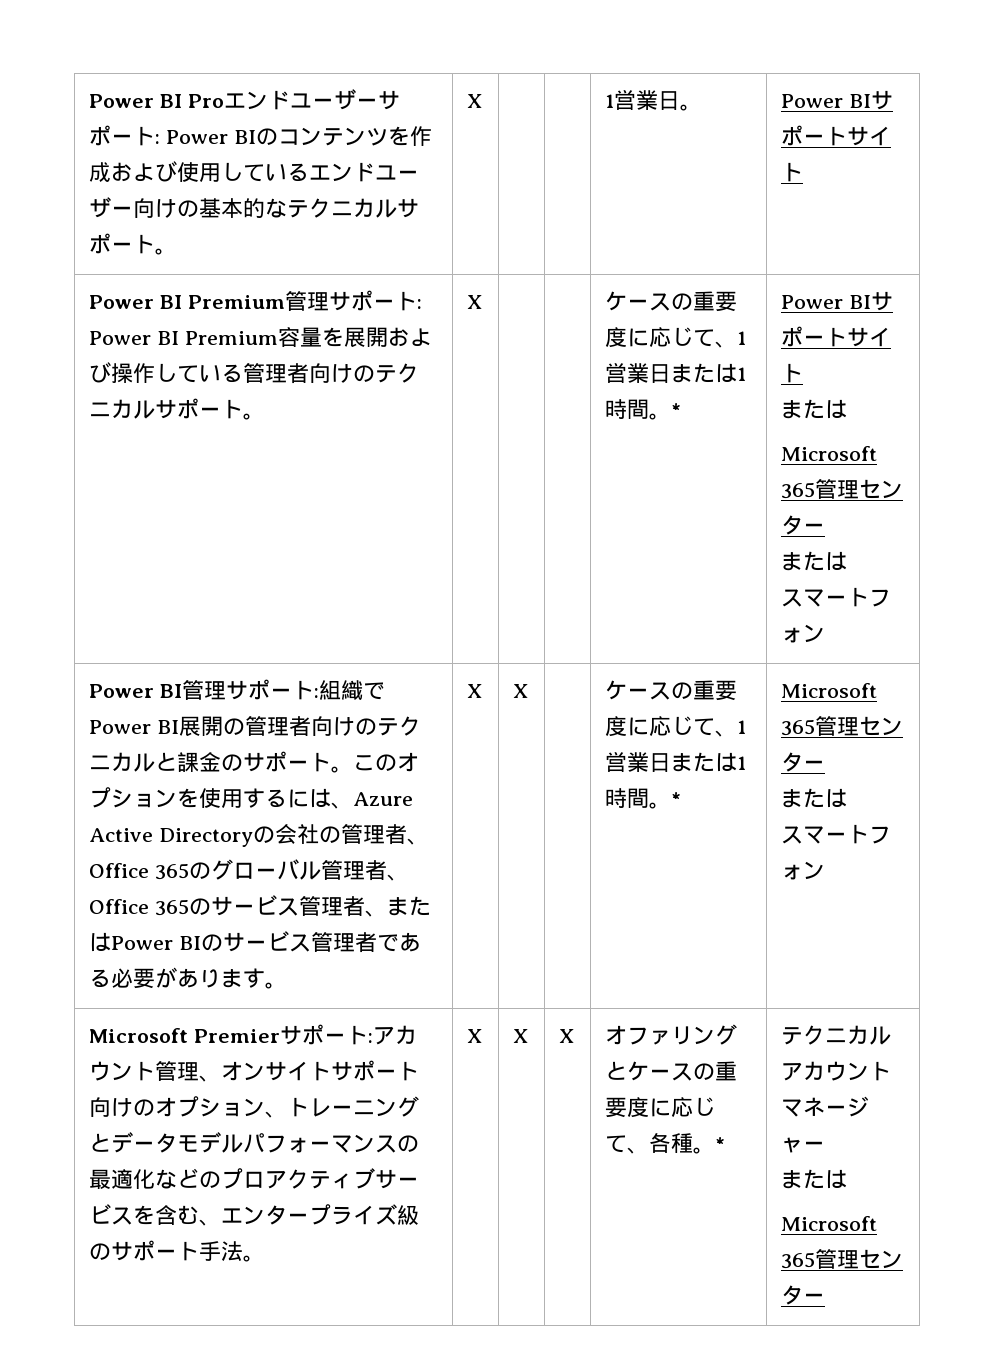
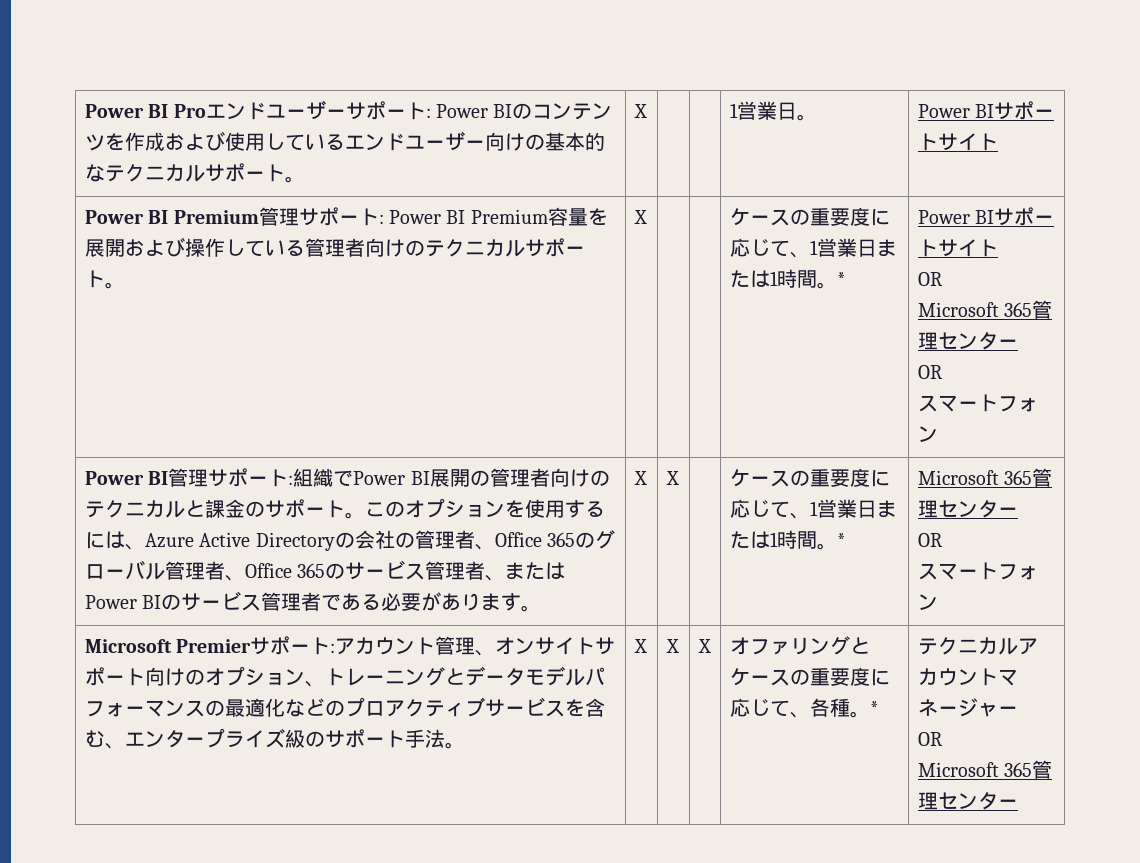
  * | Power BIサポートサイト
- または
+ OR
  Microsoft 365管理センター
- または
+ OR
  * | Microsoft 365管理センター
- または
+ OR
  テクニカルアカウントマネージャー
- または
+ OR

